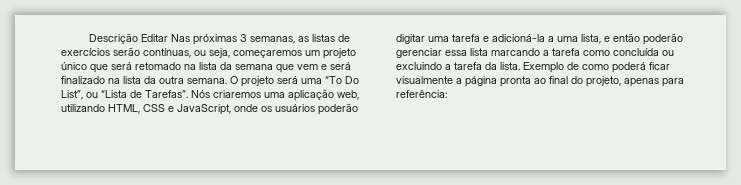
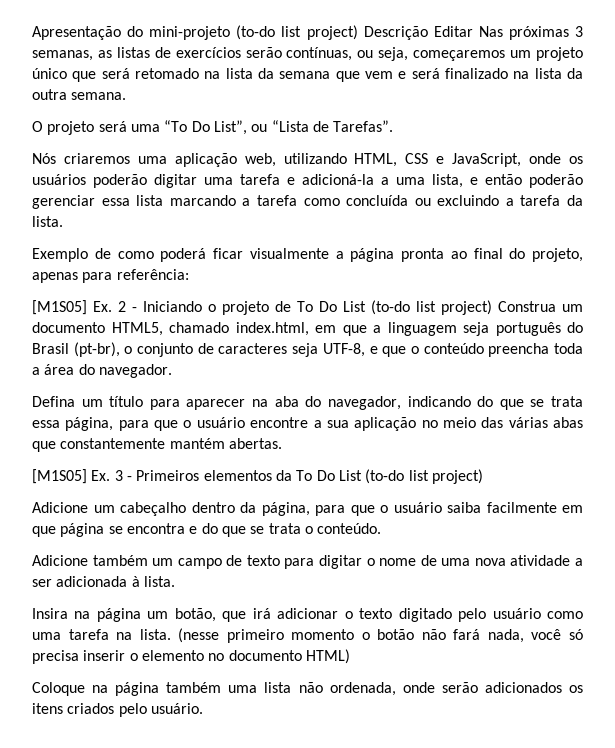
- Descrição Editar Nas próximas 3 semanas, as listas de exercícios serão contínuas, ou seja, começaremos um projeto único que será retomado na lista da semana que vem e será finalizado na lista da outra semana. O projeto será uma “To Do List”, ou “Lista de Tarefas”. Nós criaremos uma aplicação web, utilizando HTML, CSS e JavaScript, onde os usuários poderão digitar uma tarefa e adicioná-la a uma lista, e então poderão gerenciar essa lista marcando a tarefa como concluída ou excluindo a tarefa da lista. Exemplo de como poderá ficar visualmente a página pronta ao final do projeto, apenas para referência:
+ Apresentação do mini-projeto (to-do list project) Descrição Editar Nas próximas 3 semanas, as listas de exercícios serão contínuas, ou seja, começaremos um projeto único que será retomado na lista da semana que vem e será finalizado na lista da outra semana.
+ O projeto será uma “To Do List”, ou “Lista de Tarefas”.
+ Nós criaremos uma aplicação web, utilizando HTML, CSS e JavaScript, onde os usuários poderão digitar uma tarefa e adicioná-la a uma lista, e então poderão gerenciar essa lista marcando a tarefa como concluída ou excluindo a tarefa da lista.
+ Exemplo de como poderá ficar visualmente a página pronta ao final do projeto, apenas para referência:
+ [M1S05] Ex. 2 - Iniciando o projeto de To Do List (to-do list project) Construa um documento HTML5, chamado index.html, em que a linguagem seja português do Brasil (pt-br), o conjunto de caracteres seja UTF-8, e que o conteúdo preencha toda a área do navegador.
+ Defina um título para aparecer na aba do navegador, indicando do que se trata essa página, para que o usuário encontre a sua aplicação no meio das várias abas que constantemente mantém abertas.
+ [M1S05] Ex. 3 - Primeiros elementos da To Do List (to-do list project)
+ Adicione um cabeçalho dentro da página, para que o usuário saiba facilmente em que página se encontra e do que se trata o conteúdo.
+ Adicione também um campo de texto para digitar o nome de uma nova atividade a ser adicionada à lista.
+ Insira na página um botão, que irá adicionar o texto digitado pelo usuário como uma tarefa na lista. (nesse primeiro momento o botão não fará nada, você só precisa inserir o elemento no documento HTML)
+ Coloque na página também uma lista não ordenada, onde serão adicionados os itens criados pelo usuário.

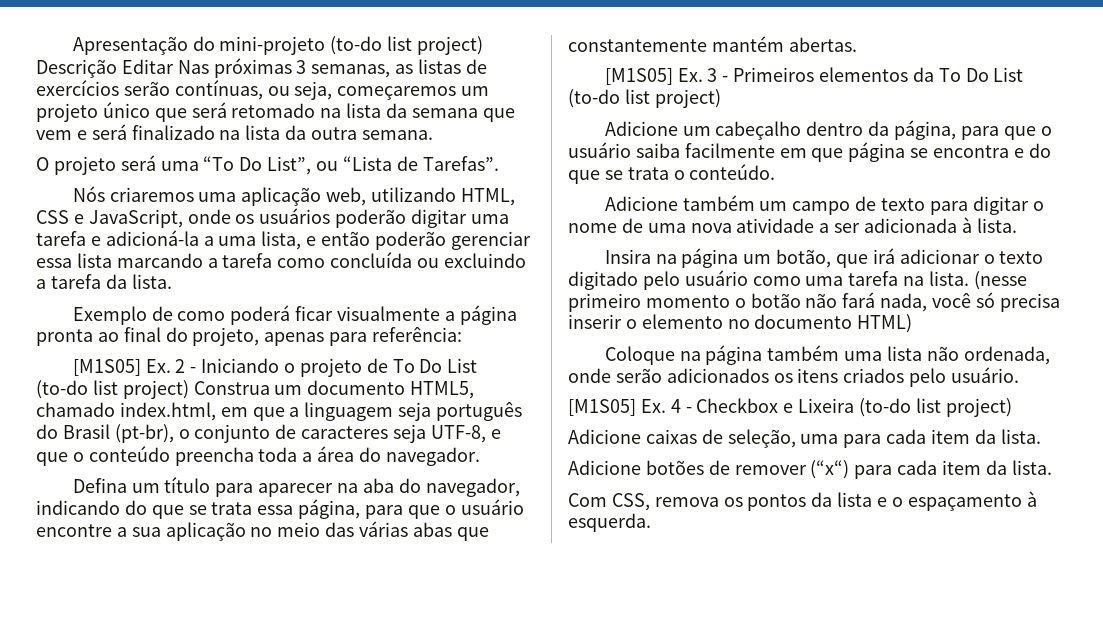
+ [M1S05] Ex. 4 - Checkbox e Lixeira (to-do list project)
+ Adicione caixas de seleção, uma para cada item da lista.
+ Adicione botões de remover (“x“) para cada item da lista.
+ Com CSS, remova os pontos da lista e o espaçamento à esquerda.

